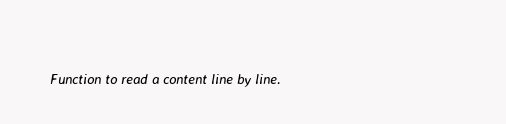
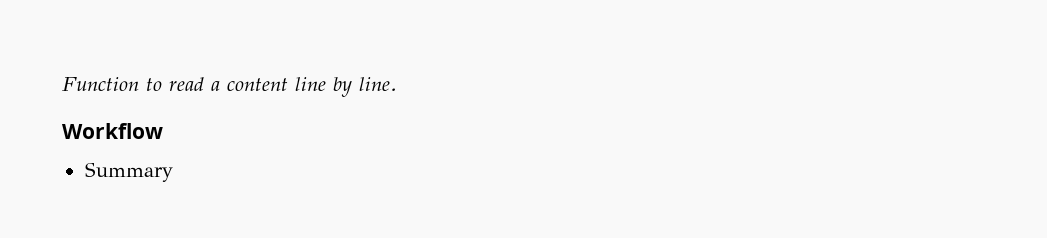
+ Workflow
+ Summary

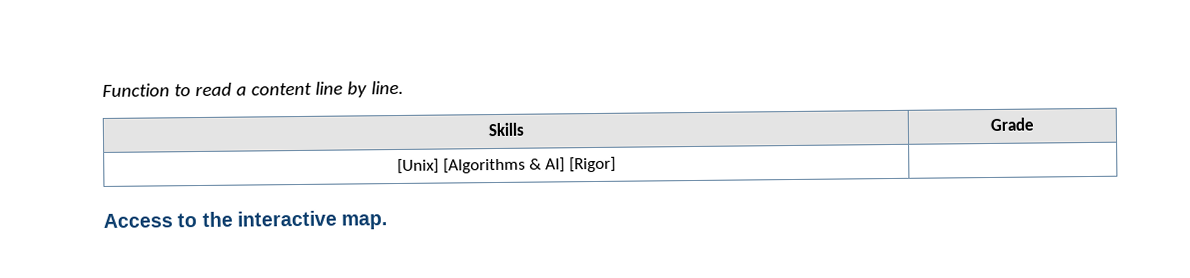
- Workflow
- Summary
+ Skills | Grade
+ [Unix] [Algorithms & AI] [Rigor] |
+ Access to the interactive map.

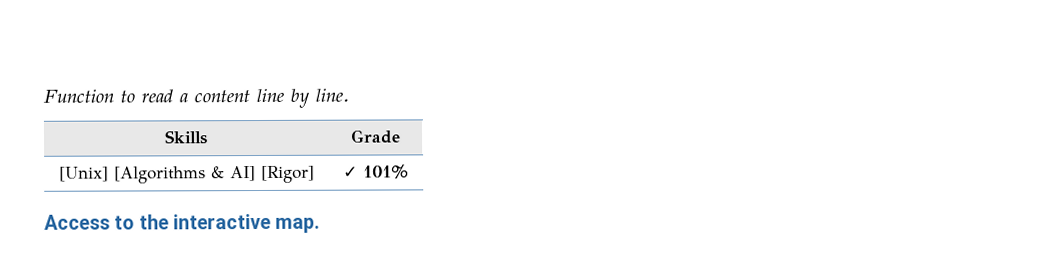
- [Unix] [Algorithms & AI] [Rigor] |
+ [Unix] [Algorithms & AI] [Rigor] | ✓ 101%

